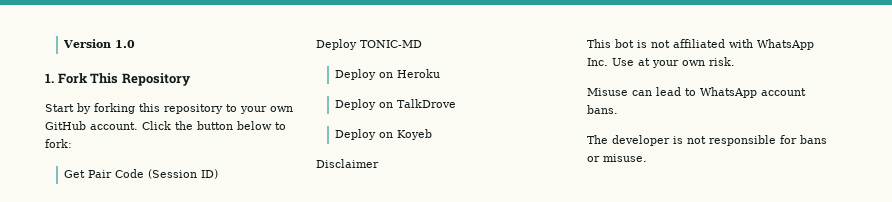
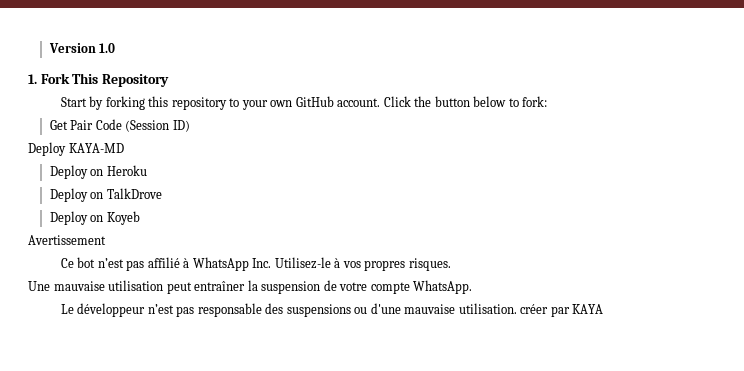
- Deploy TONIC-MD
+ Deploy KAYA-MD
- Disclaimer
- This bot is not affiliated with WhatsApp Inc. Use at your own risk.
- Misuse can lead to WhatsApp account bans.
- The developer is not responsible for bans or misuse.
+ Avertissement
+ Ce bot n’est pas affilié à WhatsApp Inc. Utilisez-le à vos propres risques.
+ Une mauvaise utilisation peut entraîner la suspension de votre compte WhatsApp.
+ Le développeur n’est pas responsable des suspensions ou d'une mauvaise utilisation. créer par KAYA

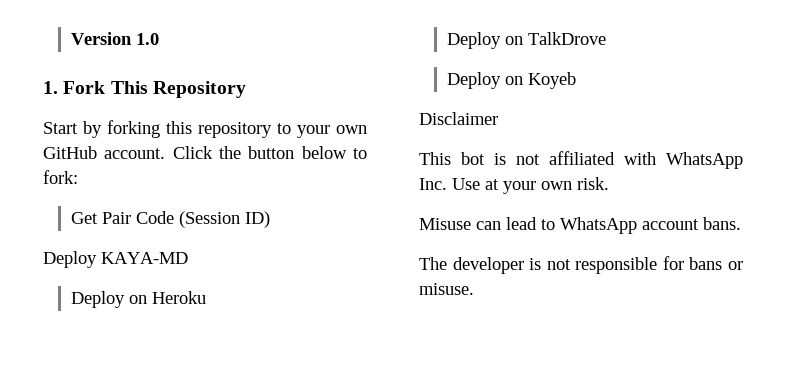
- Avertissement
- Ce bot n’est pas affilié à WhatsApp Inc. Utilisez-le à vos propres risques.
- Une mauvaise utilisation peut entraîner la suspension de votre compte WhatsApp.
- Le développeur n’est pas responsable des suspensions ou d'une mauvaise utilisation. créer par KAYA
+ Disclaimer
+ This bot is not affiliated with WhatsApp Inc. Use at your own risk.
+ Misuse can lead to WhatsApp account bans.
+ The developer is not responsible for bans or misuse.

